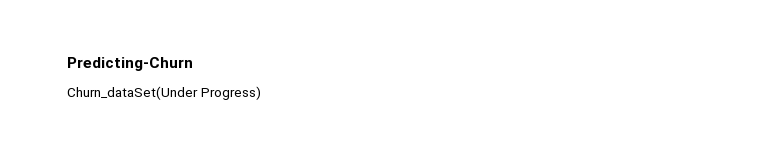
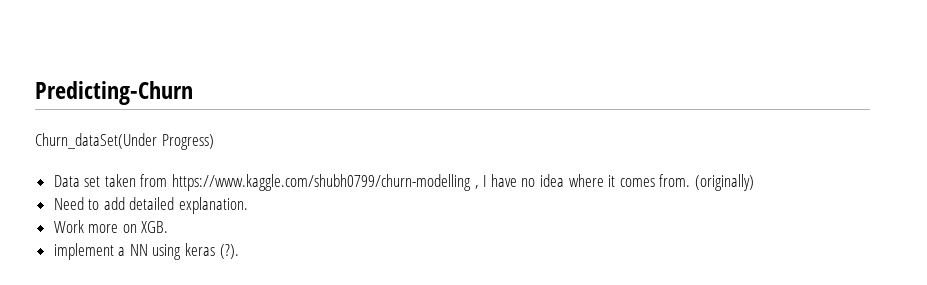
+ Data set taken from https://www.kaggle.com/shubh0799/churn-modelling , I have no idea where it comes from. (originally)
+ Need to add detailed explanation.
+ Work more on XGB.
+ implement a NN using keras (?).

